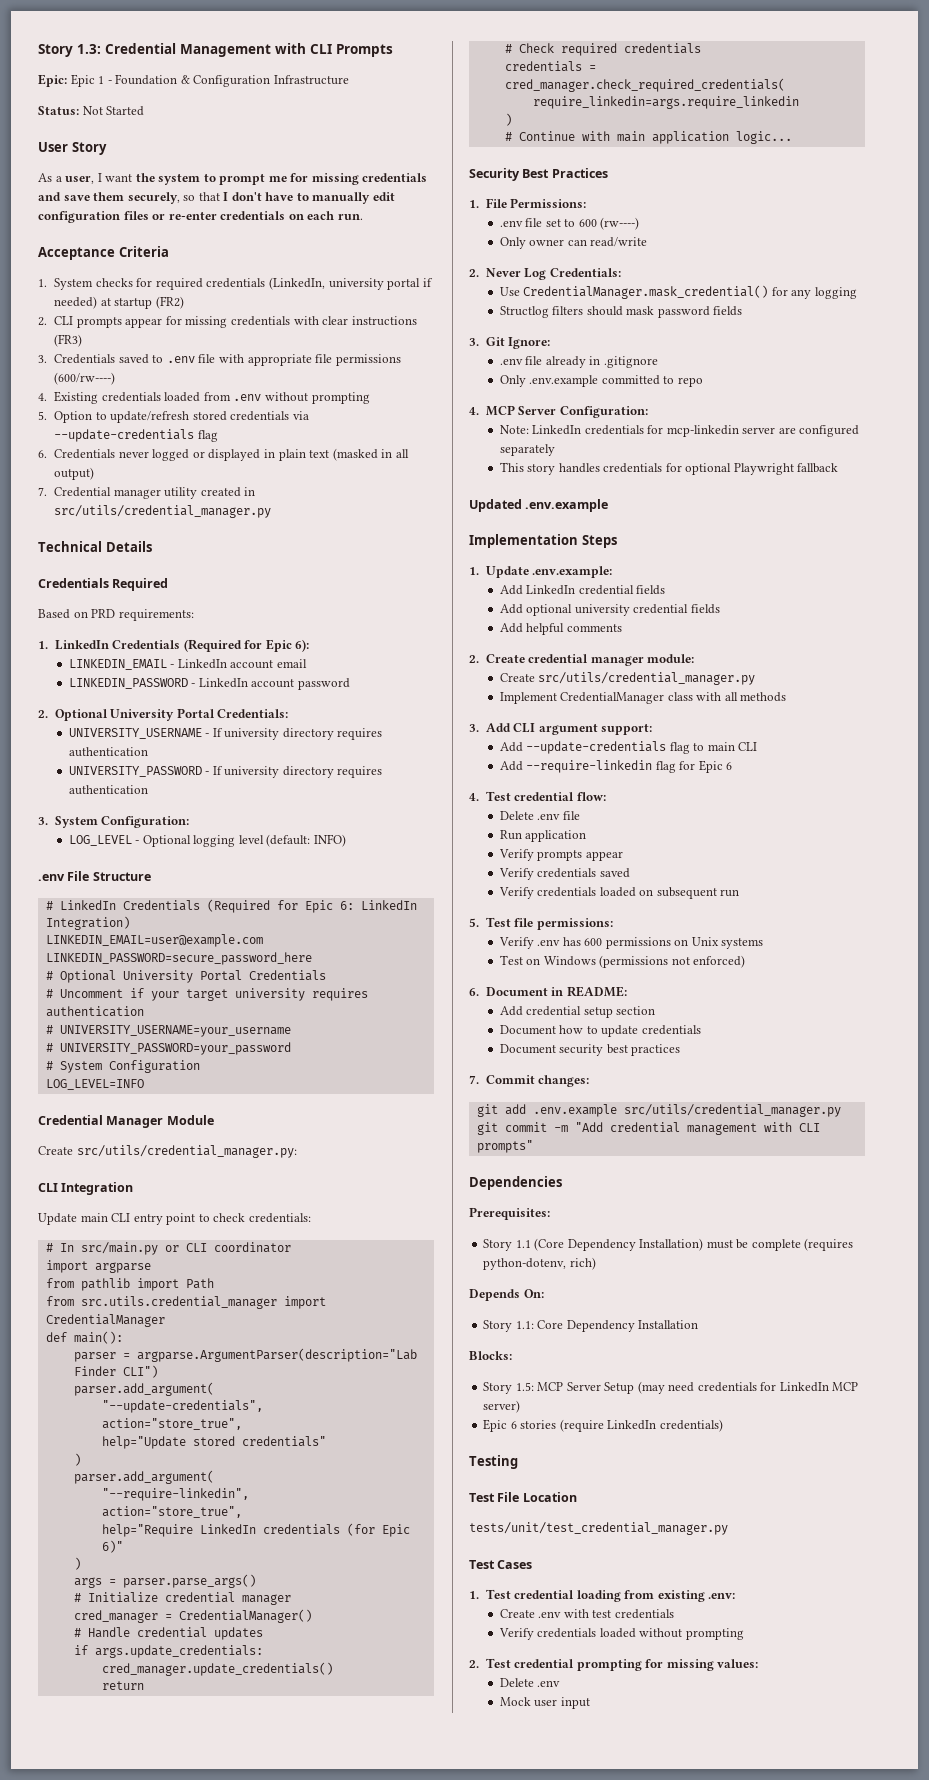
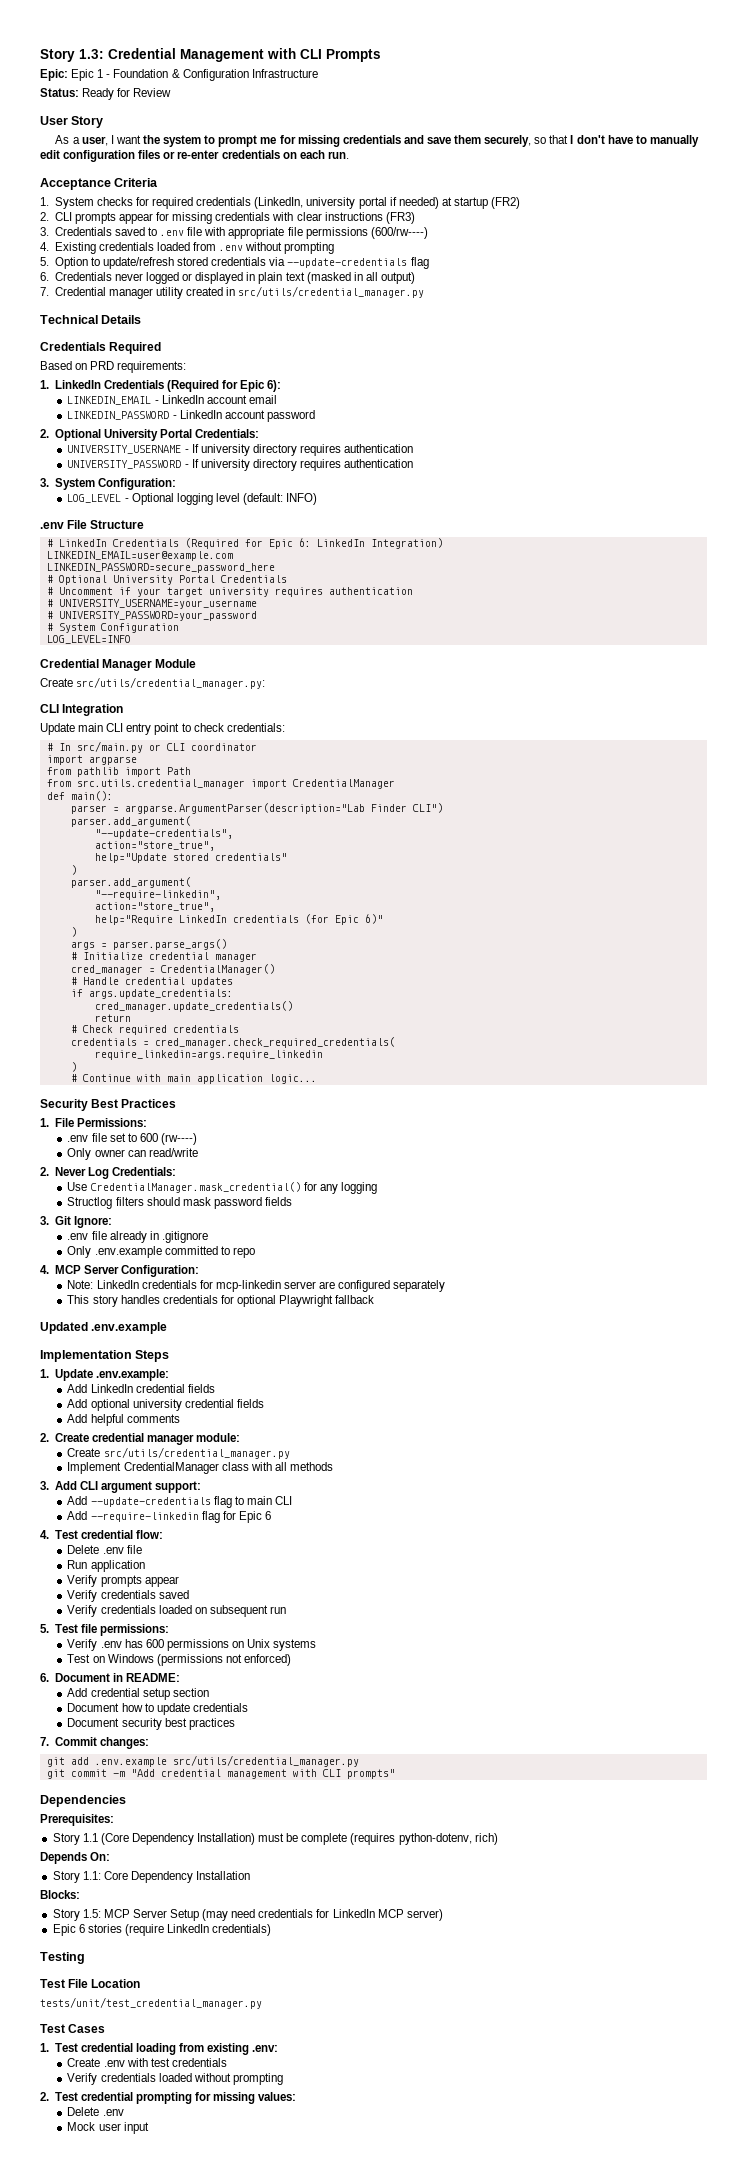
- Status: Not Started
+ Status: Ready for Review

